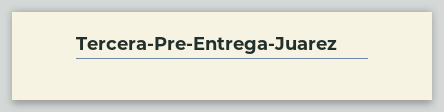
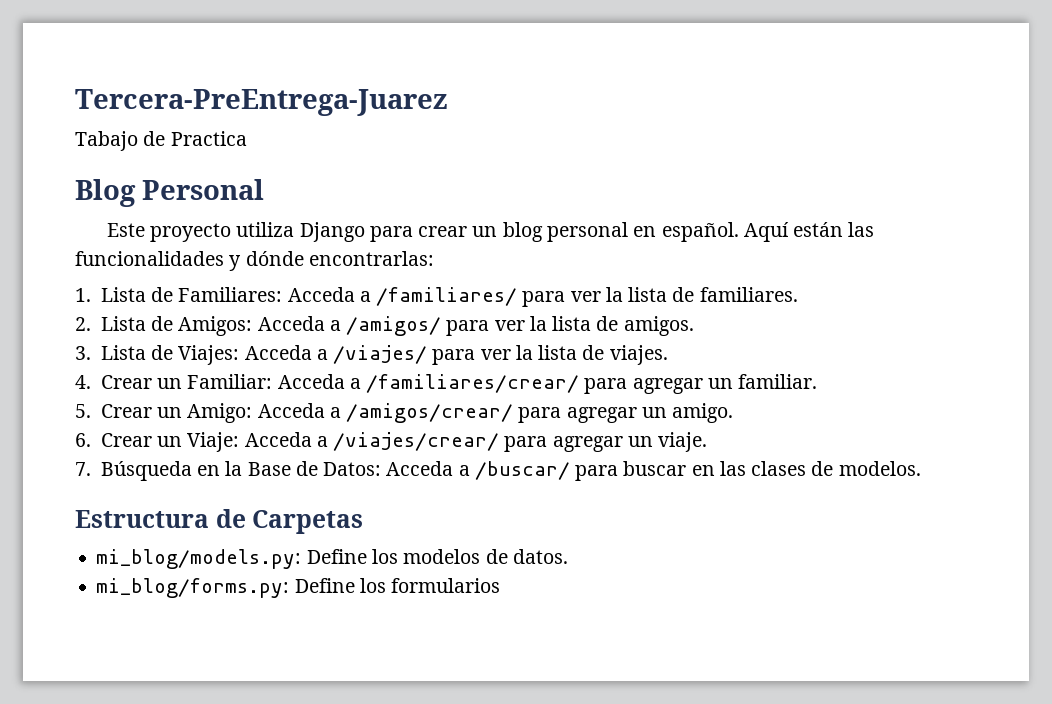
- Tercera-Pre-Entrega-Juarez
+ Tercera-PreEntrega-Juarez
+ Tabajo de Practica
+ Blog Personal
+ Este proyecto utiliza Django para crear un blog personal en español. Aquí están las funcionalidades y dónde encontrarlas:
+ 1. Lista de Familiares: Acceda a /familiares/ para ver la lista de familiares.
+ 2. Lista de Amigos: Acceda a /amigos/ para ver la lista de amigos.
+ 3. Lista de Viajes: Acceda a /viajes/ para ver la lista de viajes.
+ 4. Crear un Familiar: Acceda a /familiares/crear/ para agregar un familiar.
+ 5. Crear un Amigo: Acceda a /amigos/crear/ para agregar un amigo.
+ 6. Crear un Viaje: Acceda a /viajes/crear/ para agregar un viaje.
+ 7. Búsqueda en la Base de Datos: Acceda a /buscar/ para buscar en las clases de modelos.
+ Estructura de Carpetas
+ mi_blog/models.py: Define los modelos de datos.
+ mi_blog/forms.py: Define los formularios

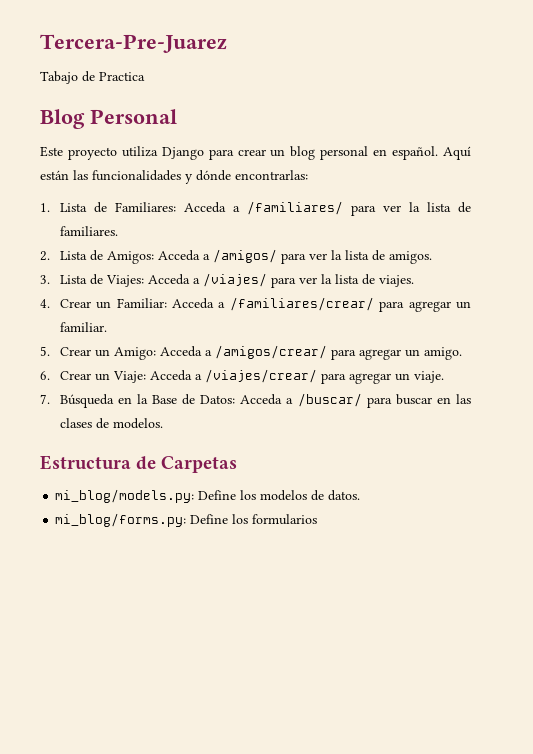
- Tercera-PreEntrega-Juarez
+ Tercera-Pre-Juarez

